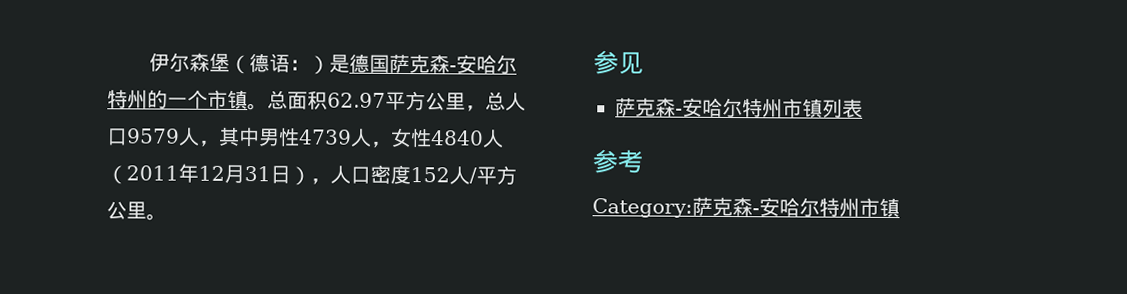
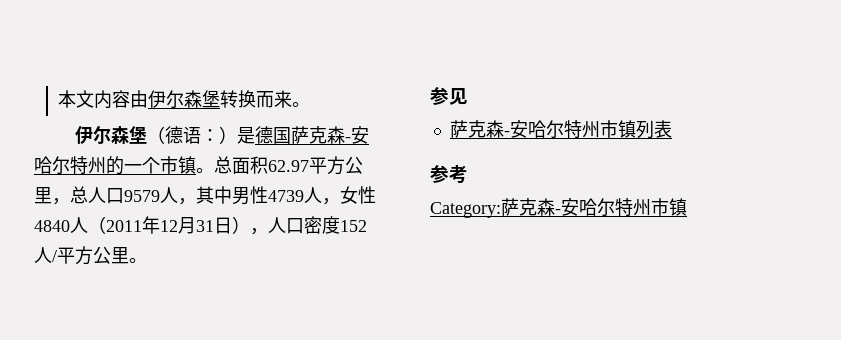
+ 本文内容由伊尔森堡转换而来。

